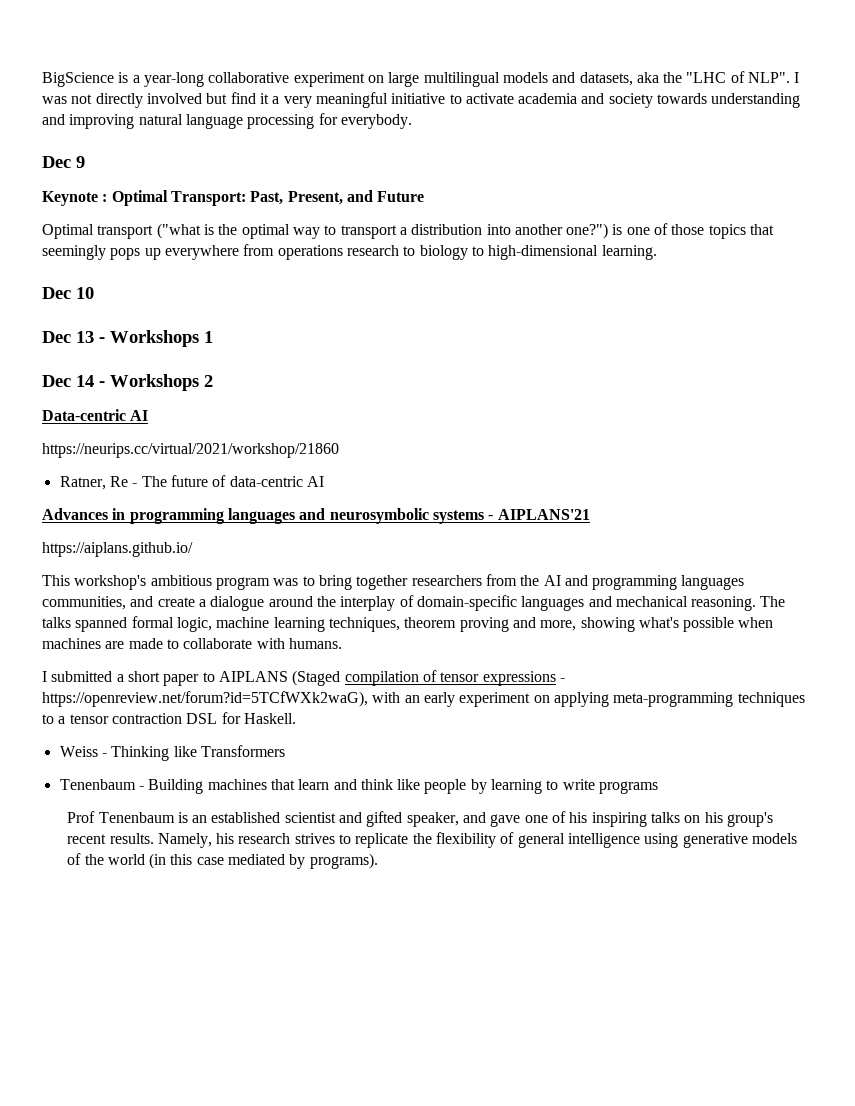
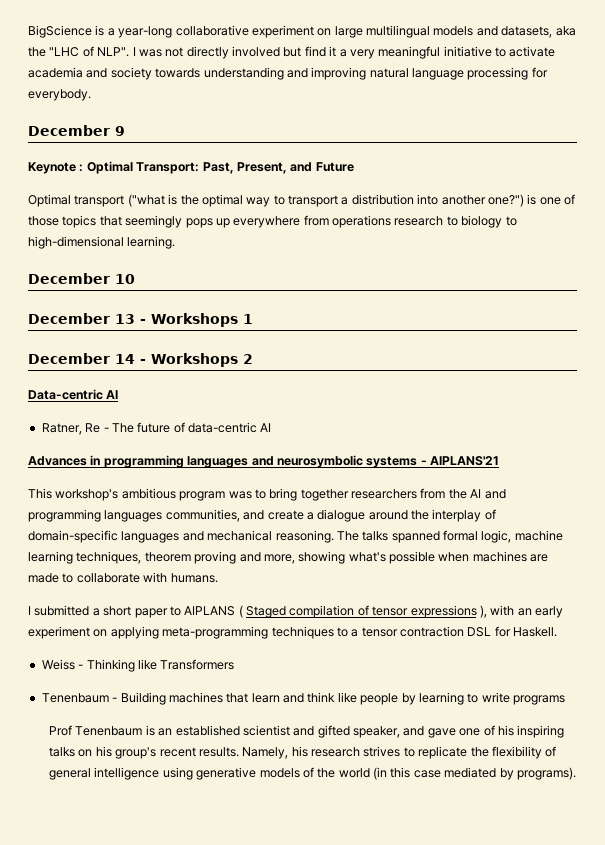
- Dec 9
+ December 9
- Dec 10
+ December 10
- Dec 13 - Workshops 1
+ December 13 - Workshops 1
- Dec 14 - Workshops 2
+ December 14 - Workshops 2
- https://neurips.cc/virtual/2021/workshop/21860
- https://aiplans.github.io/
- I submitted a short paper to AIPLANS (Staged compilation of tensor expressions - https://openreview.net/forum?id=5TCfWXk2waG), with an early experiment on applying meta-programming techniques to a tensor contraction DSL for Haskell.
+ I submitted a short paper to AIPLANS ( Staged compilation of tensor expressions ), with an early experiment on applying meta-programming techniques to a tensor contraction DSL for Haskell.

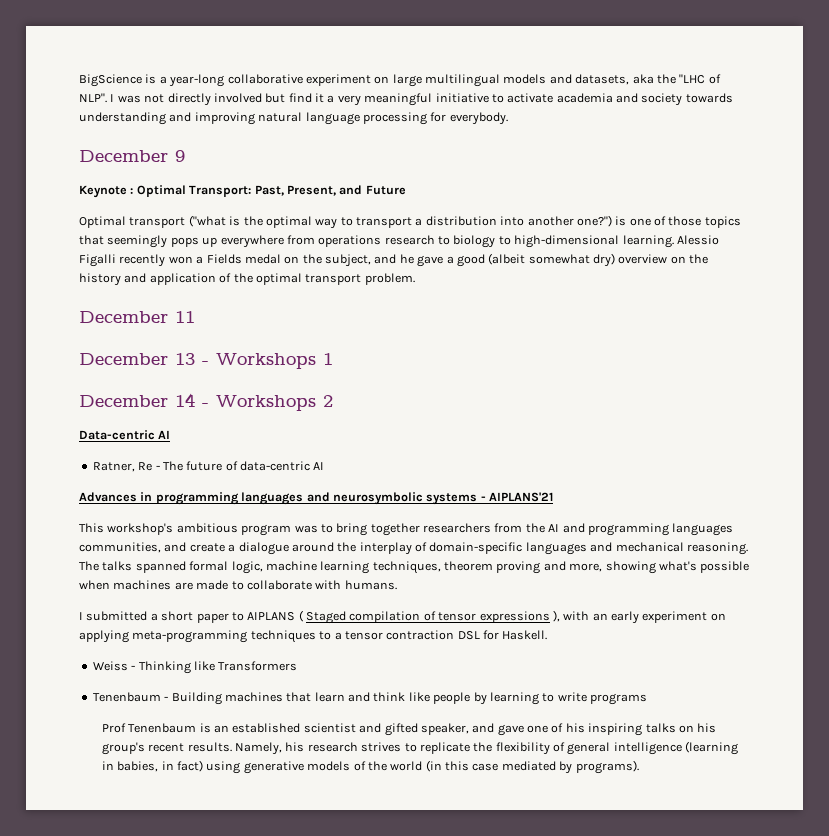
- Optimal transport ("what is the optimal way to transport a distribution into another one?") is one of those topics that seemingly pops up everywhere from operations research to biology to high-dimensional learning.
- December 10
+ Optimal transport ("what is the optimal way to transport a distribution into another one?") is one of those topics that seemingly pops up everywhere from operations research to biology to high-dimensional learning. Alessio Figalli recently won a Fields medal on the subject, and he gave a good (albeit somewhat dry) overview on the history and application of the optimal transport problem.
+ December 11
- Namely, his research strives to replicate the flexibility of general intelligence using generative models of the world (in this case mediated by programs).
+ Namely, his research strives to replicate the flexibility of general intelligence (learning in babies, in fact) using generative models of the world (in this case mediated by programs).

